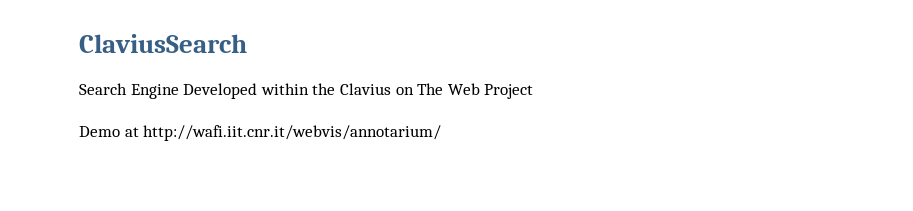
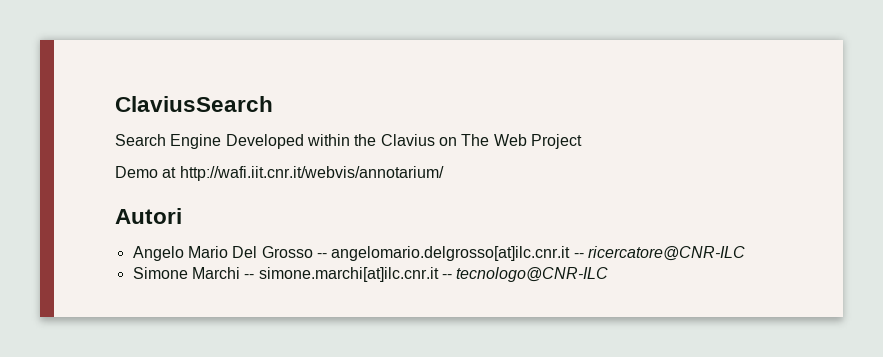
+ Autori
+ Angelo Mario Del Grosso -- angelomario.delgrosso[at]ilc.cnr.it -- ricercatore@CNR-ILC
+ Simone Marchi -- simone.marchi[at]ilc.cnr.it -- tecnologo@CNR-ILC

